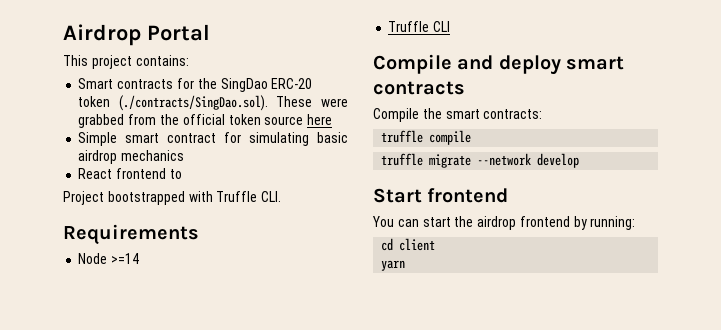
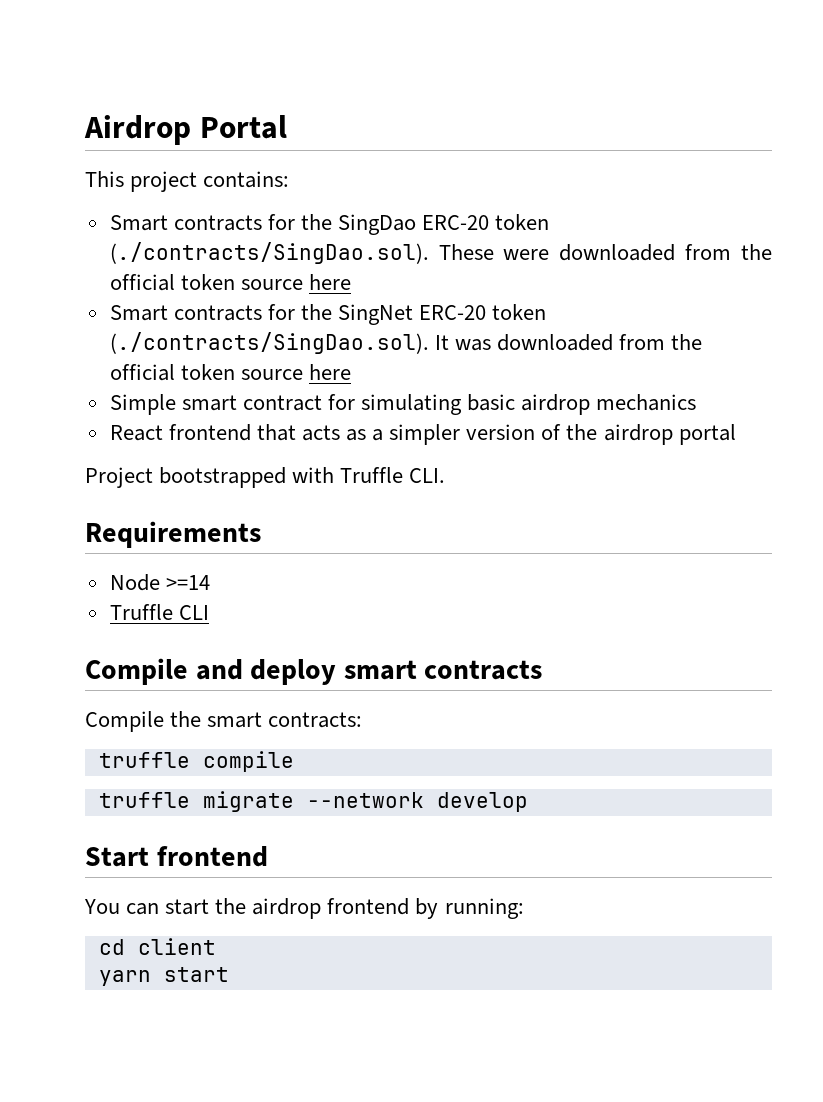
- Smart contracts for the SingDao ERC-20 token (./contracts/SingDao.sol). These were grabbed from the official token source here
+ Smart contracts for the SingDao ERC-20 token (./contracts/SingDao.sol). These were downloaded from the official token source here
+ Smart contracts for the SingNet ERC-20 token (./contracts/SingDao.sol). It was downloaded from the official token source here
- React frontend to
+ React frontend that acts as a simpler version of the airdrop portal
- yarn
+ yarn start

